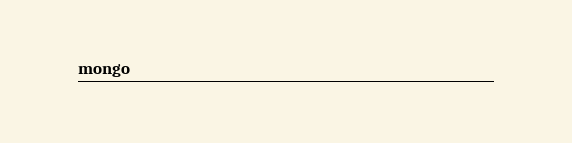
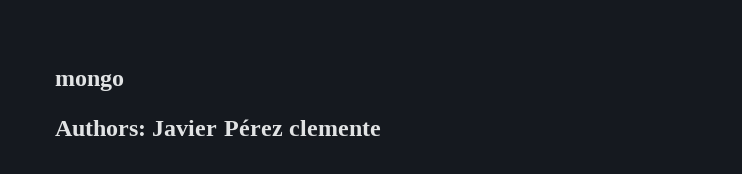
+ Authors: Javier Pérez clemente

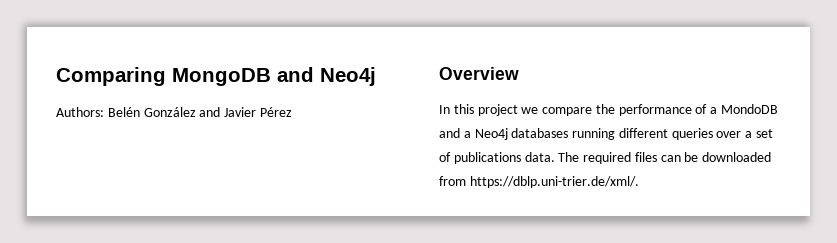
- mongo
- Authors: Javier Pérez clemente
+ Comparing MongoDB and Neo4j
+ Authors: Belén González and Javier Pérez
+ Overview
+ In this project we compare the performance of a MondoDB and a Neo4j databases running different queries over a set of publications data. The required files can be downloaded from https://dblp.uni-trier.de/xml/.

